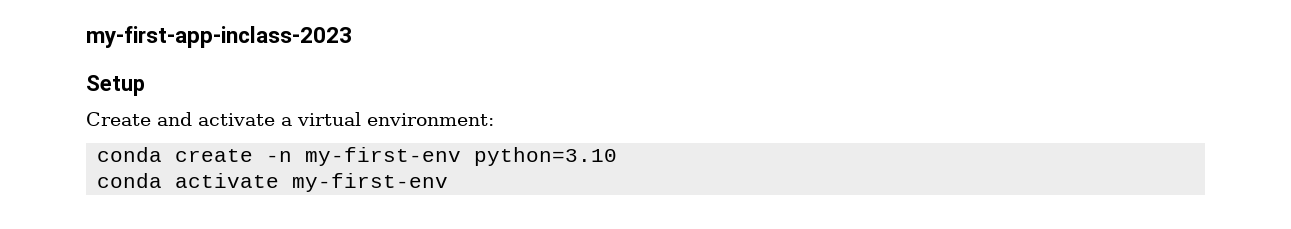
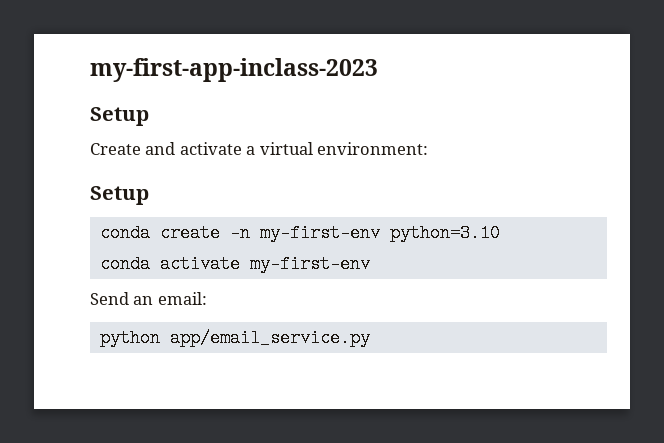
  Create and activate a virtual environment:
+ Setup
+ Send an email:
+ python app/email_service.py

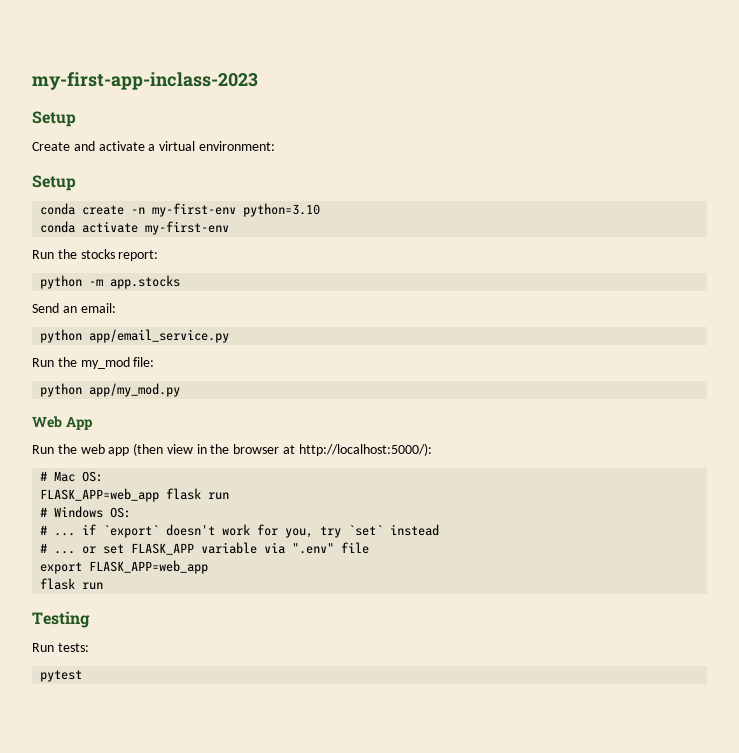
+ Run the stocks report:
+ python -m app.stocks
+ Run the my_mod file:
+ python app/my_mod.py
+ Web App
+ Run the web app (then view in the browser at http://localhost:5000/):
+ # Mac OS:
+ FLASK_APP=web_app flask run
+ # Windows OS:
+ # ... if `export` doesn't work for you, try `set` instead
+ # ... or set FLASK_APP variable via ".env" file
+ export FLASK_APP=web_app
+ flask run
+ Testing
+ Run tests:
+ pytest

